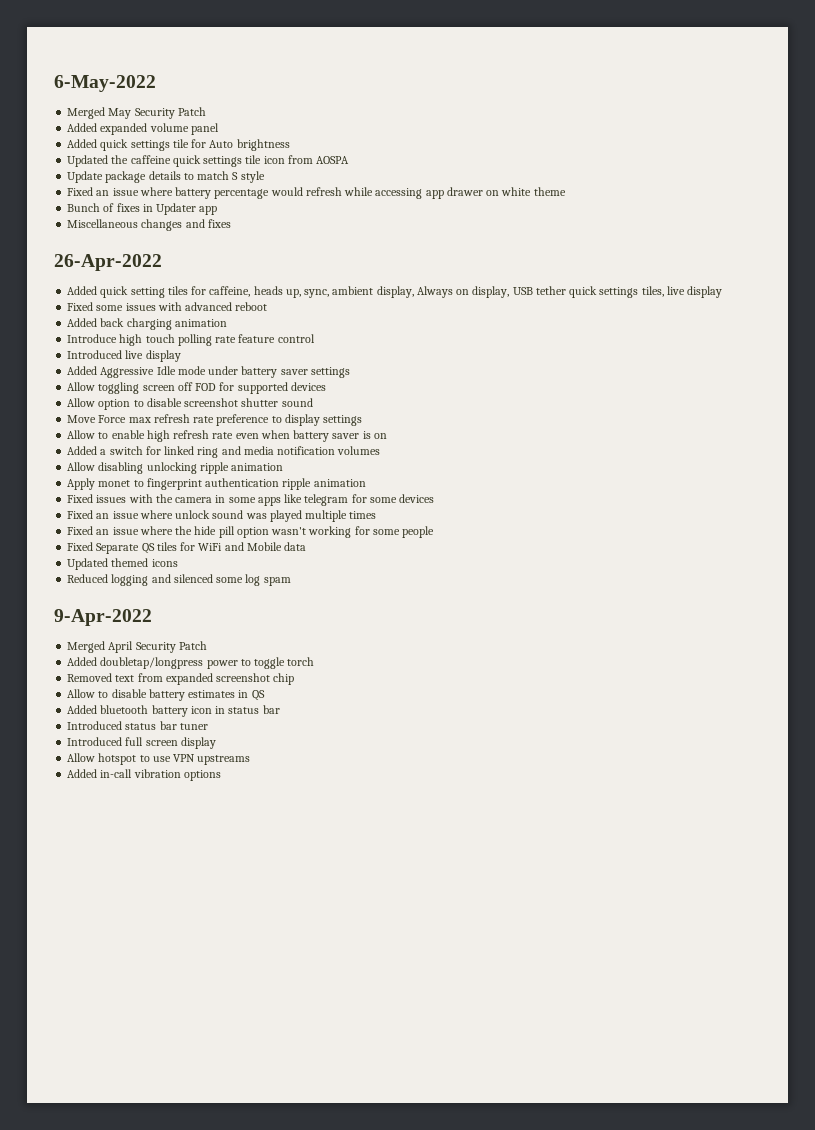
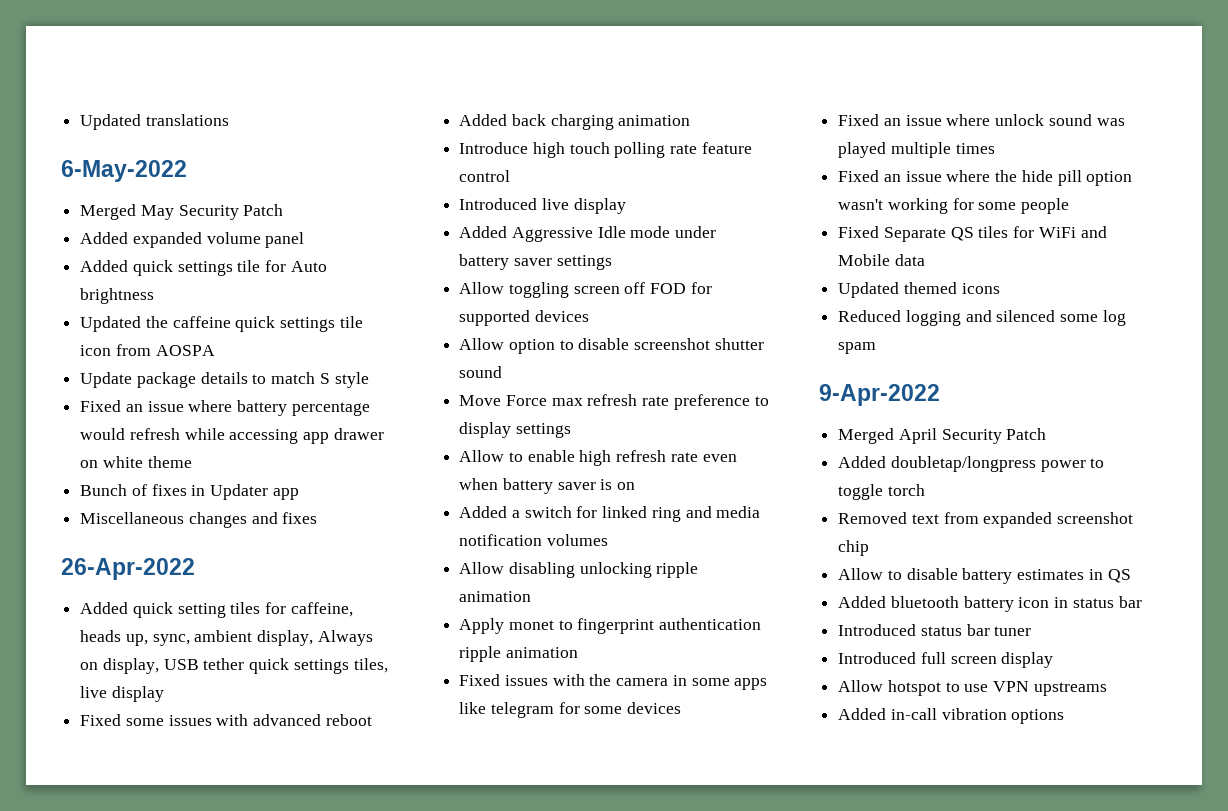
+ Updated translations

